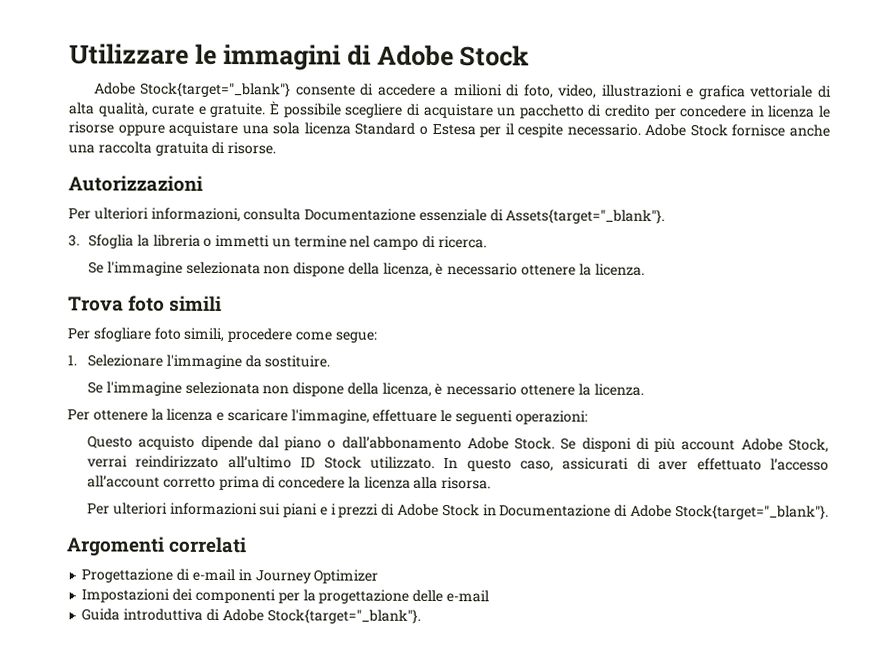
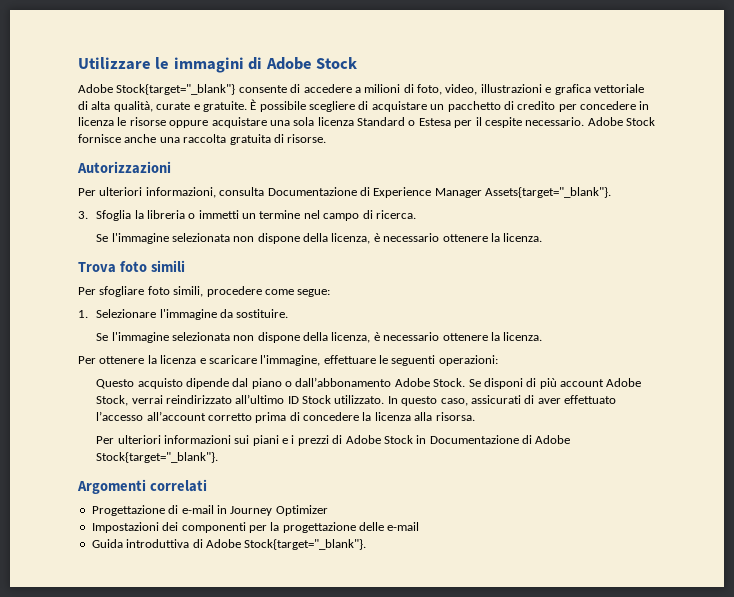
- Per ulteriori informazioni, consulta Documentazione essenziale di Assets{target="_blank"}.
+ Per ulteriori informazioni, consulta Documentazione di Experience Manager Assets{target="_blank"}.

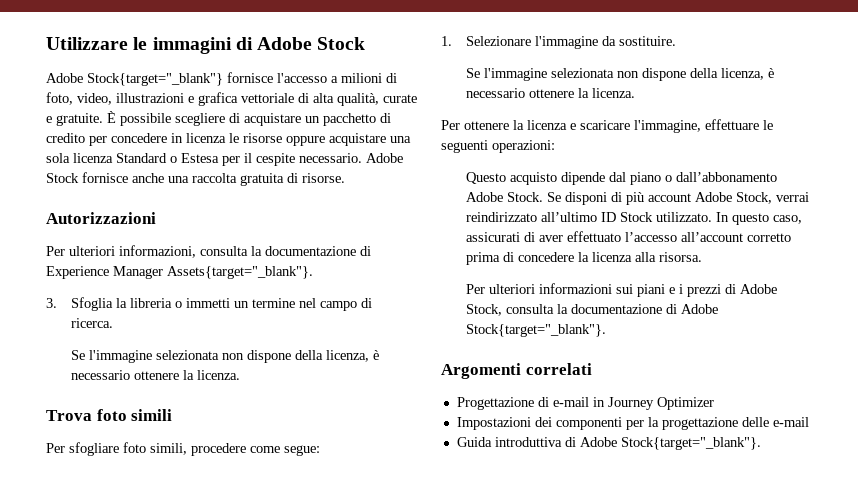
- Adobe Stock{target="_blank"} consente di accedere a milioni di foto, video, illustrazioni e grafica vettoriale di alta qualità, curate e gratuite.
+ Adobe Stock{target="_blank"} fornisce l'accesso a milioni di foto, video, illustrazioni e grafica vettoriale di alta qualità, curate e gratuite.
- Per ulteriori informazioni, consulta Documentazione di Experience Manager Assets{target="_blank"}.
+ Per ulteriori informazioni, consulta la documentazione di Experience Manager Assets{target="_blank"}.
- Per ulteriori informazioni sui piani e i prezzi di Adobe Stock in Documentazione di Adobe Stock{target="_blank"}.
+ Per ulteriori informazioni sui piani e i prezzi di Adobe Stock, consulta la documentazione di Adobe Stock{target="_blank"}.

